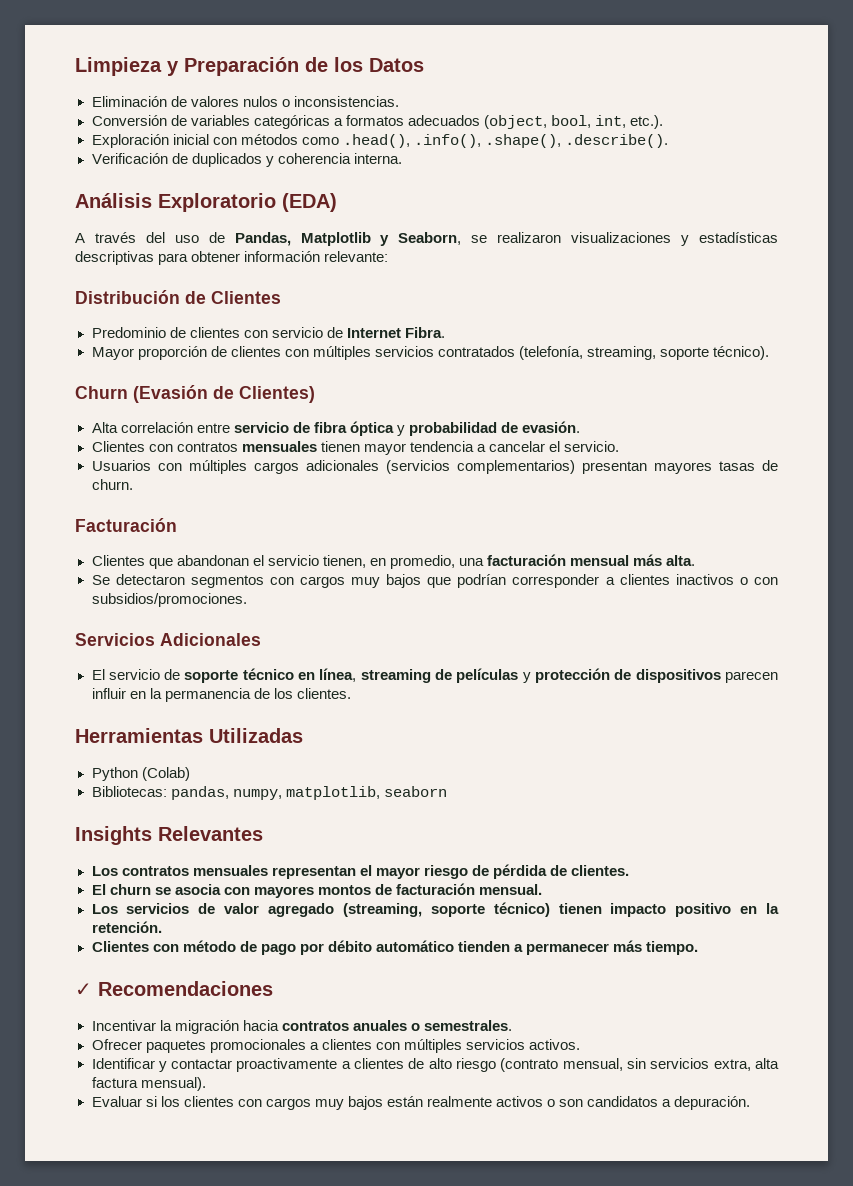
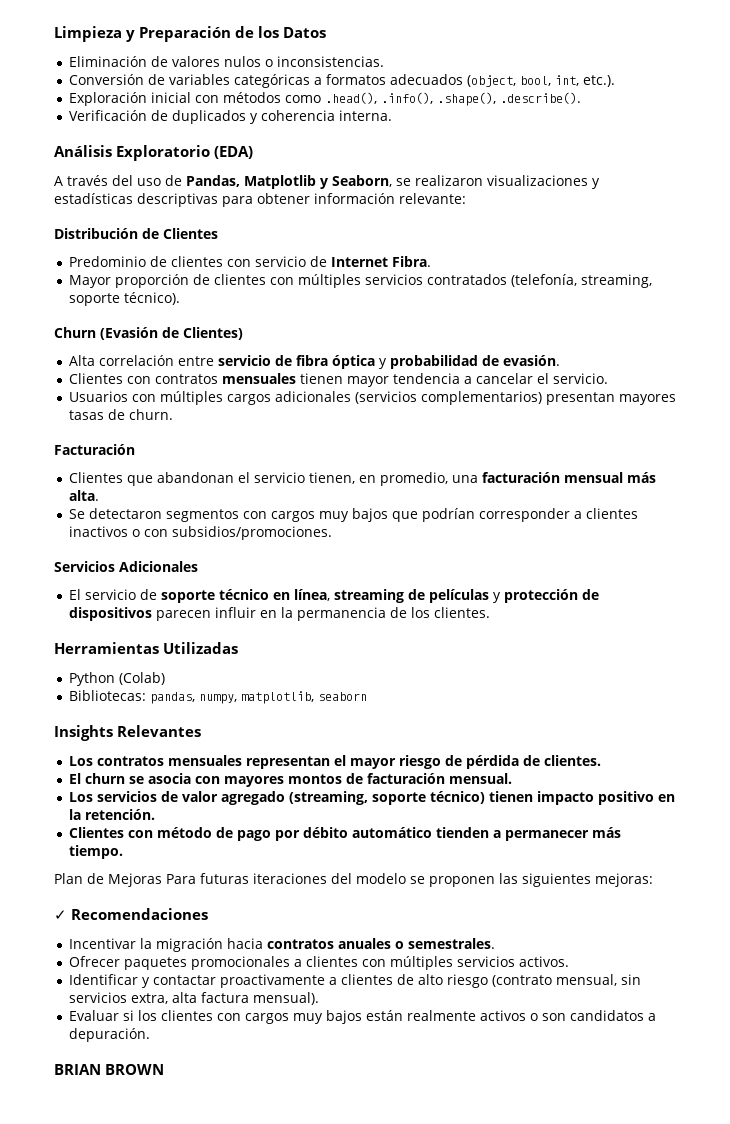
+ Plan de Mejoras Para futuras iteraciones del modelo se proponen las siguientes mejoras:
+ BRIAN BROWN

